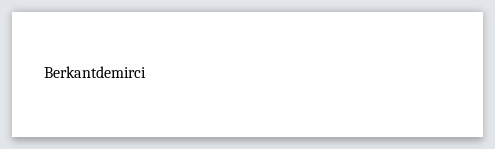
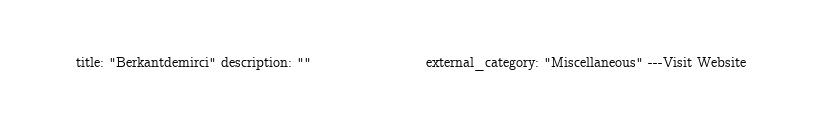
- Berkantdemirci
+ title: "Berkantdemirci" description: "" external_category: "Miscellaneous" ---Visit Website

